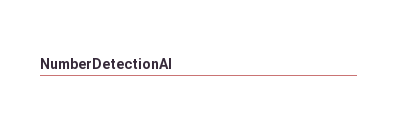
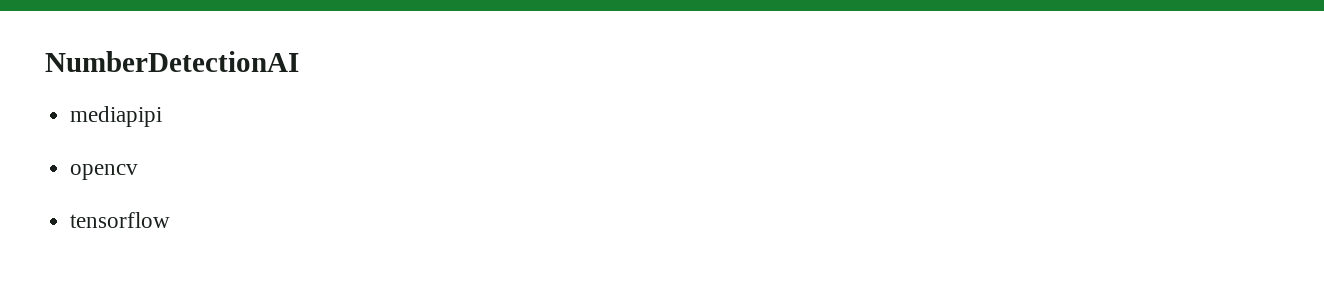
+ mediapipi
+ opencv
+ tensorflow

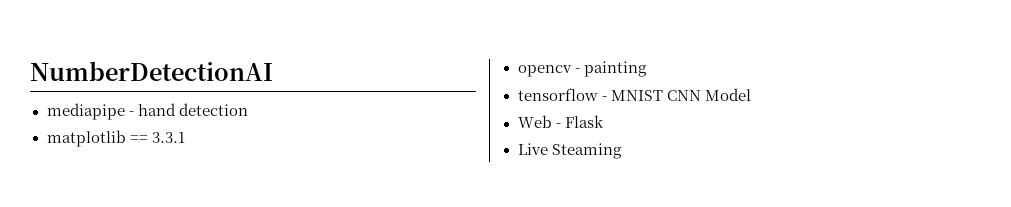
- mediapipi
+ mediapipe - hand detection
+ matplotlib == 3.3.1
- opencv
+ opencv - painting
- tensorflow
+ tensorflow - MNIST CNN Model
+ Web - Flask
+ Live Steaming

